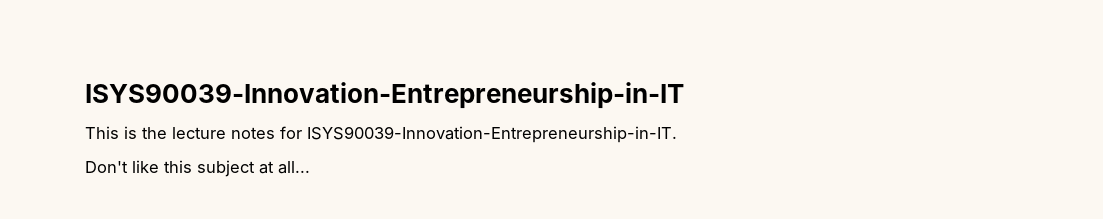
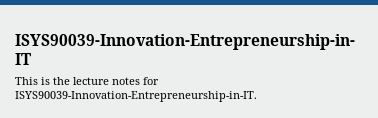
- Don't like this subject at all...

